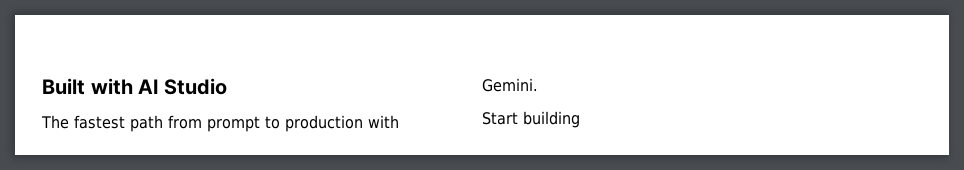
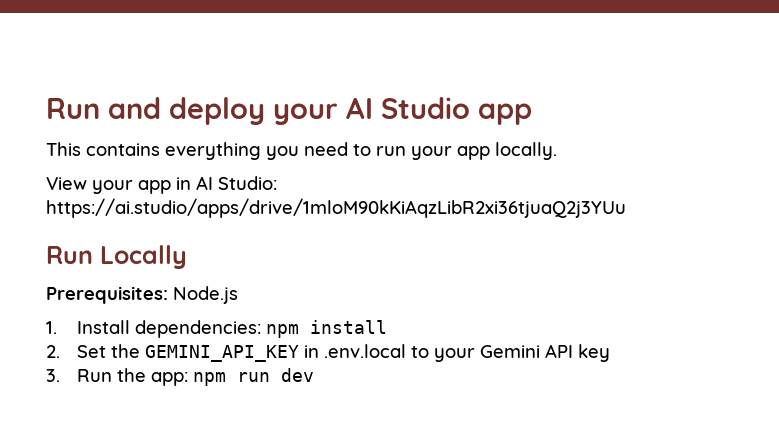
- Built with AI Studio
- The fastest path from prompt to production with Gemini.
- Start building
+ Run and deploy your AI Studio app
+ This contains everything you need to run your app locally.
+ View your app in AI Studio: https://ai.studio/apps/drive/1mloM90kKiAqzLibR2xi36tjuaQ2j3YUu
+ Run Locally
+ Prerequisites: Node.js
+ 1. Install dependencies: npm install
+ 2. Set the GEMINI_API_KEY in .env.local to your Gemini API key
+ 3. Run the app: npm run dev

